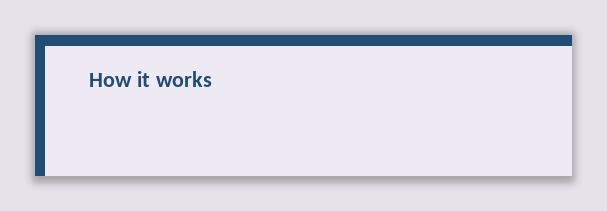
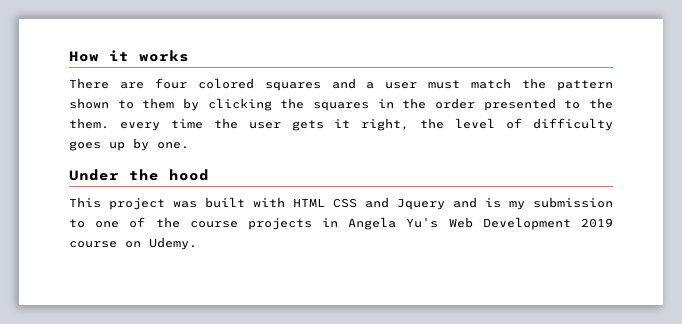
+ There are four colored squares and a user must match the pattern shown to them by clicking the squares in the order presented to the them. every time the user gets it right, the level of difficulty goes up by one.
+ Under the hood
+ This project was built with HTML CSS and Jquery and is my submission to one of the course projects in Angela Yu's Web Development 2019 course on Udemy.

